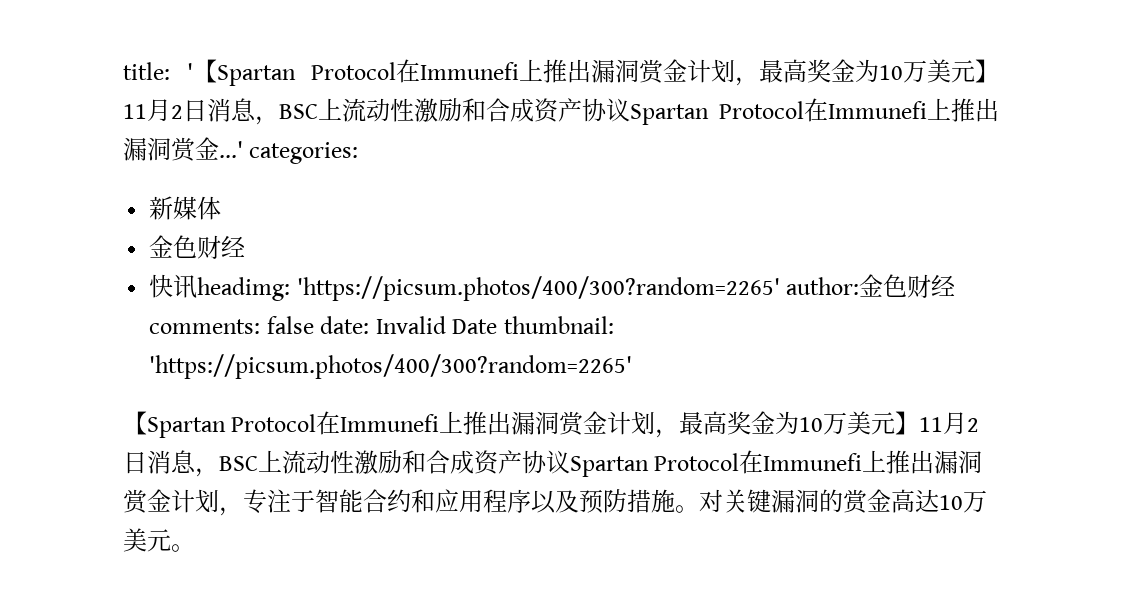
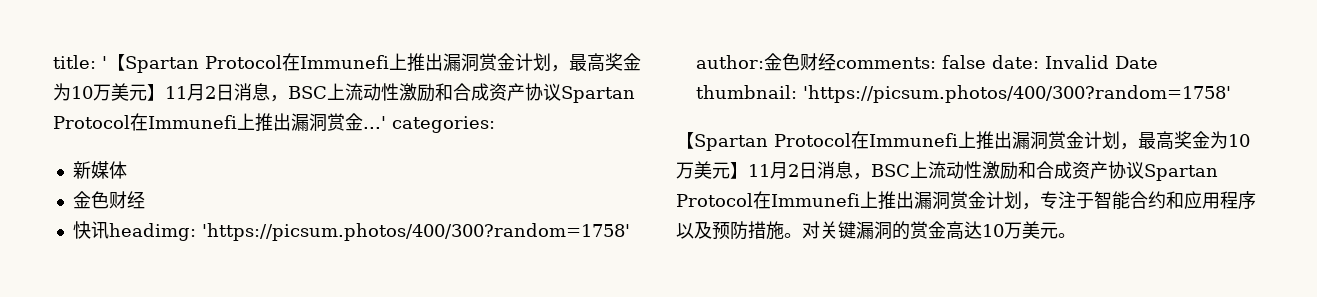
- 快讯headimg: 'https://picsum.photos/400/300?random=2265' author:金色财经comments: false date: Invalid Date thumbnail: 'https://picsum.photos/400/300?random=2265'
+ 快讯headimg: 'https://picsum.photos/400/300?random=1758' author:金色财经comments: false date: Invalid Date thumbnail: 'https://picsum.photos/400/300?random=1758'

